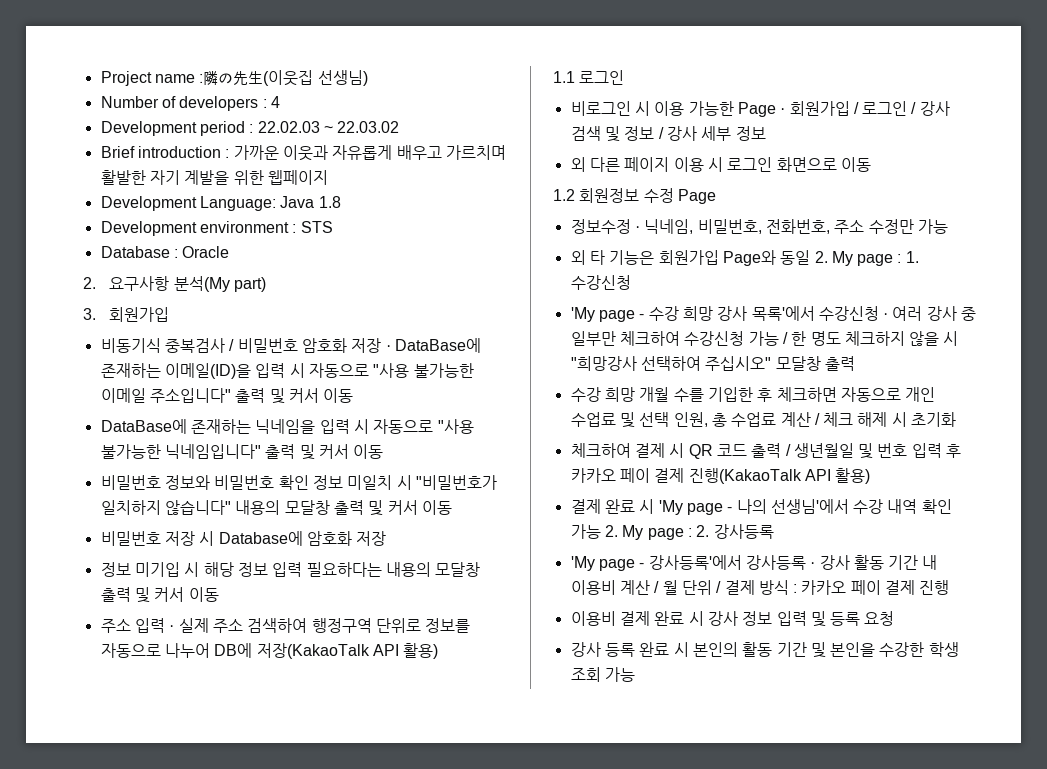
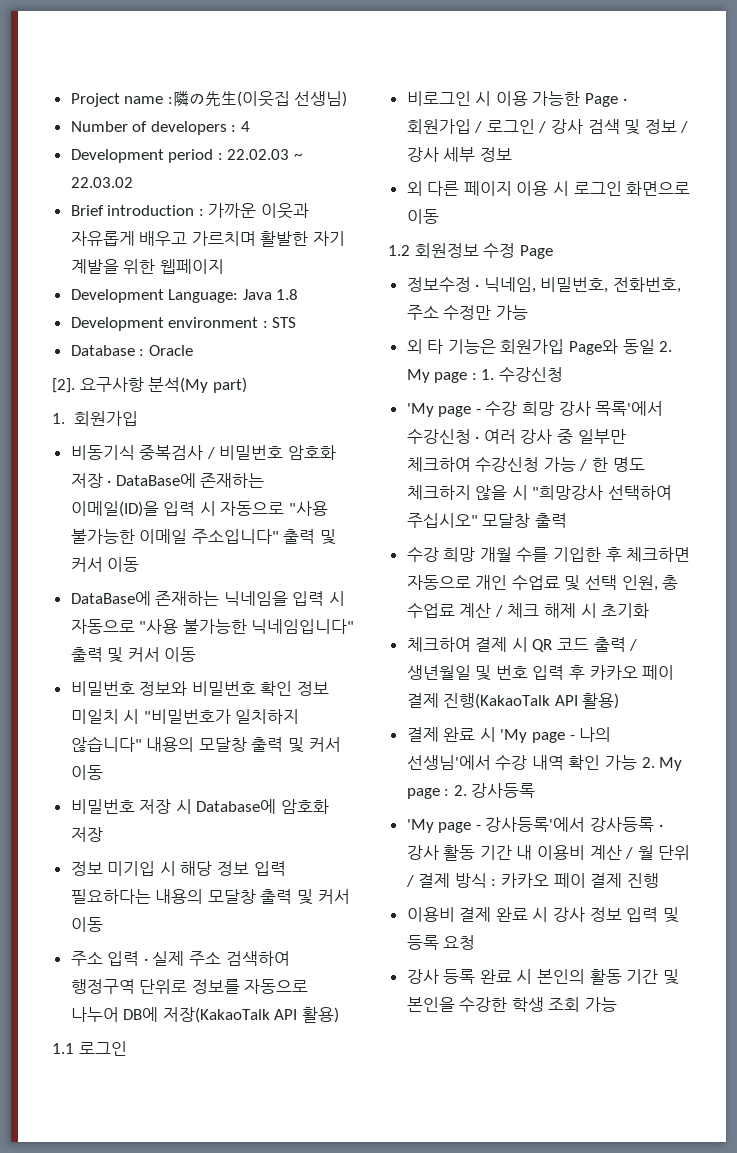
- 2. 요구사항 분석(My part)
+ [2]. 요구사항 분석(My part)
- 3. 회원가입
+ 1. 회원가입

